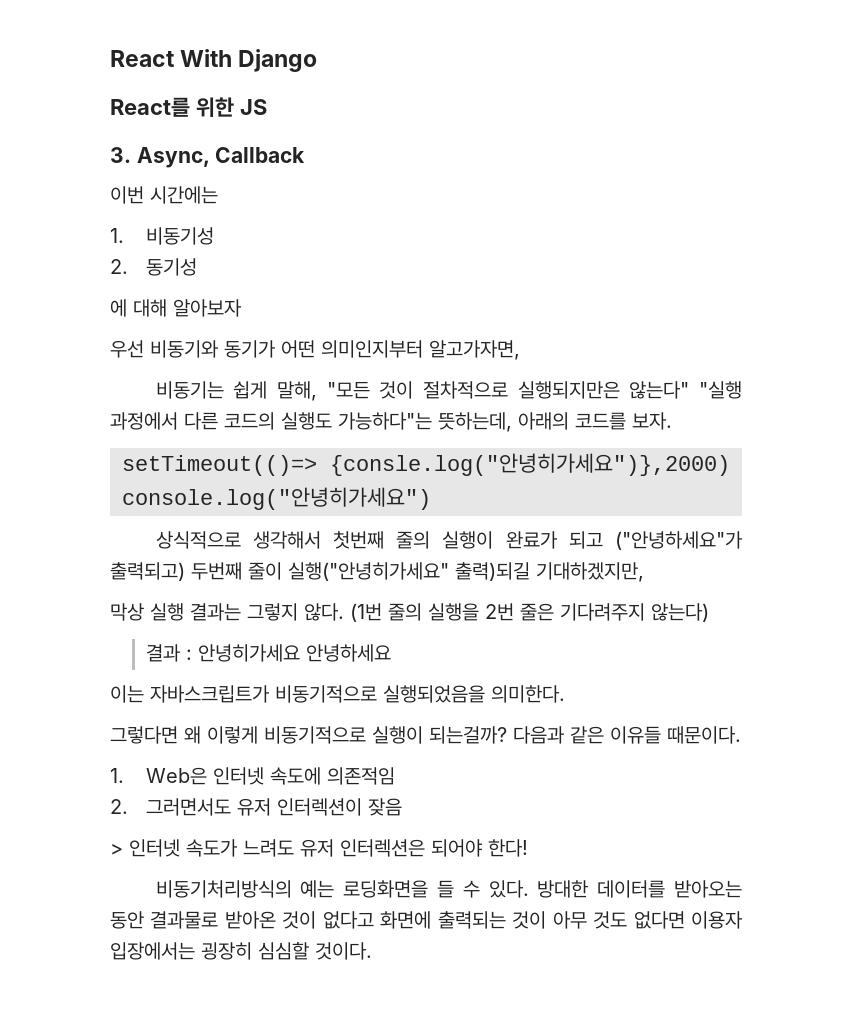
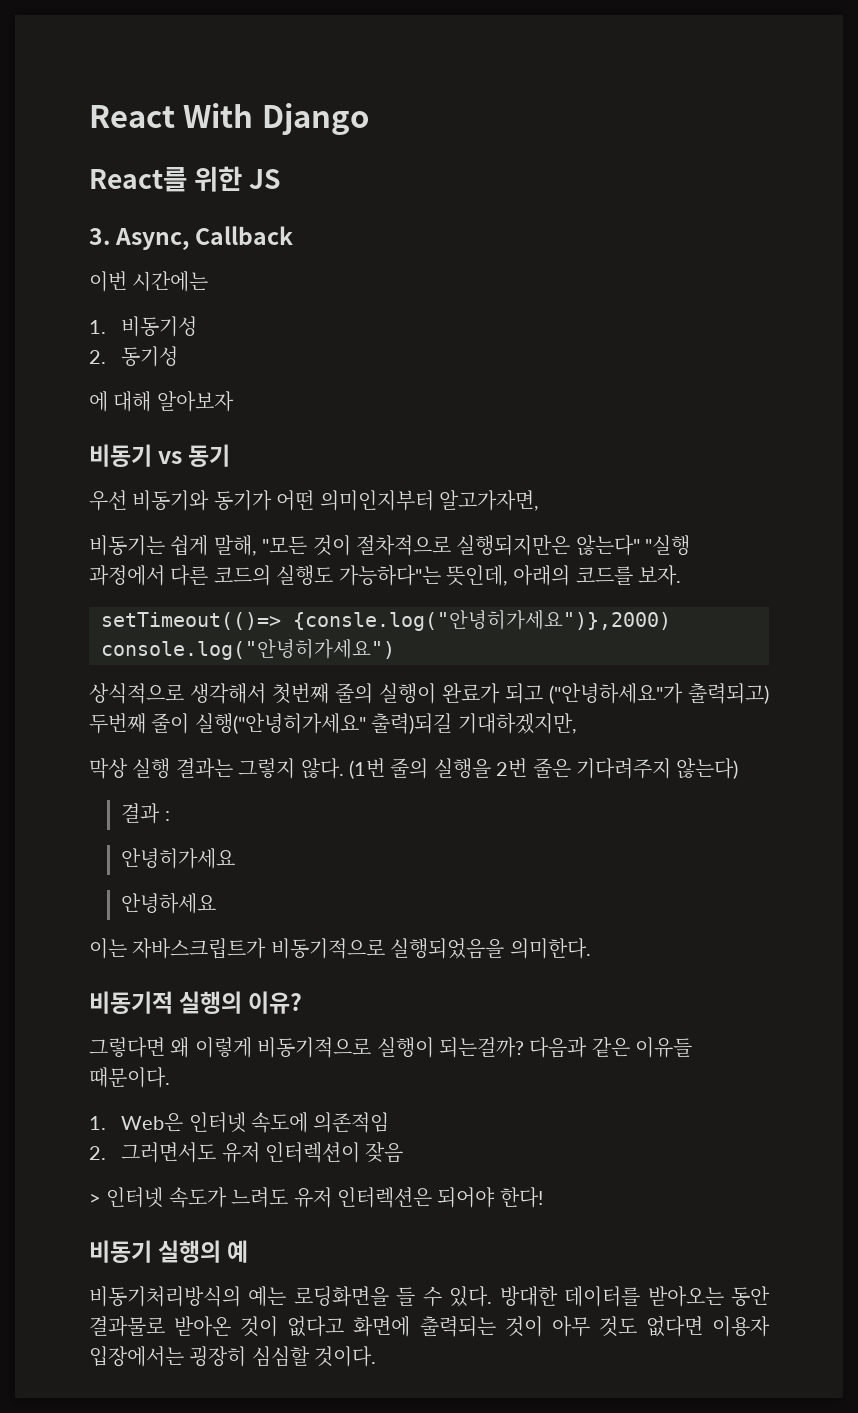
+ 비동기 vs 동기
- 비동기는 쉽게 말해, "모든 것이 절차적으로 실행되지만은 않는다" "실행 과정에서 다른 코드의 실행도 가능하다"는 뜻하는데, 아래의 코드를 보자.
+ 비동기는 쉽게 말해, "모든 것이 절차적으로 실행되지만은 않는다" "실행 과정에서 다른 코드의 실행도 가능하다"는 뜻인데, 아래의 코드를 보자.
- 결과 : 안녕히가세요 안녕하세요
+ 결과 :
+ 안녕히가세요
+ 안녕하세요
+ 비동기적 실행의 이유?
+ 비동기 실행의 예

